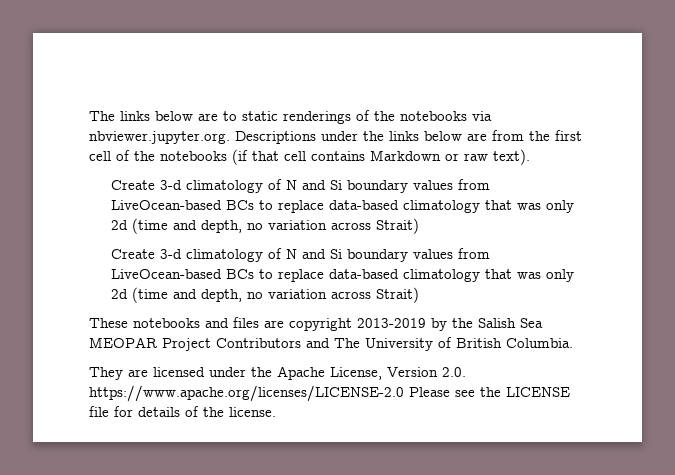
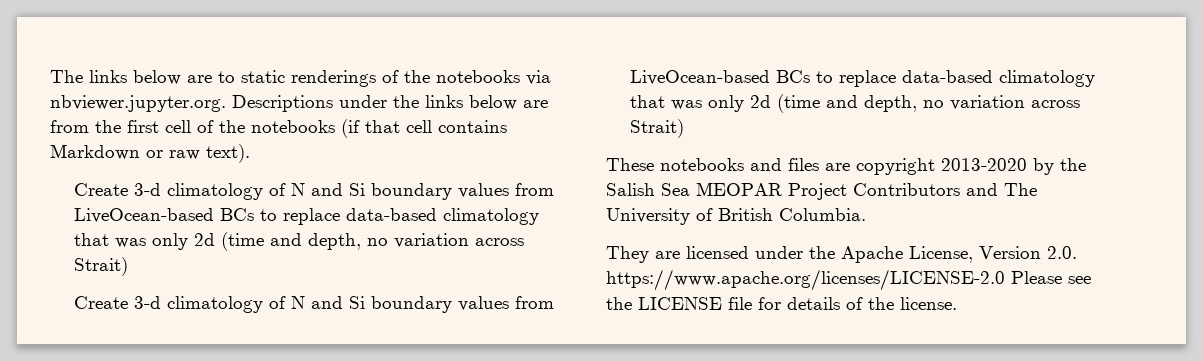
- These notebooks and files are copyright 2013-2019 by the Salish Sea MEOPAR Project Contributors and The University of British Columbia.
+ These notebooks and files are copyright 2013-2020 by the Salish Sea MEOPAR Project Contributors and The University of British Columbia.

